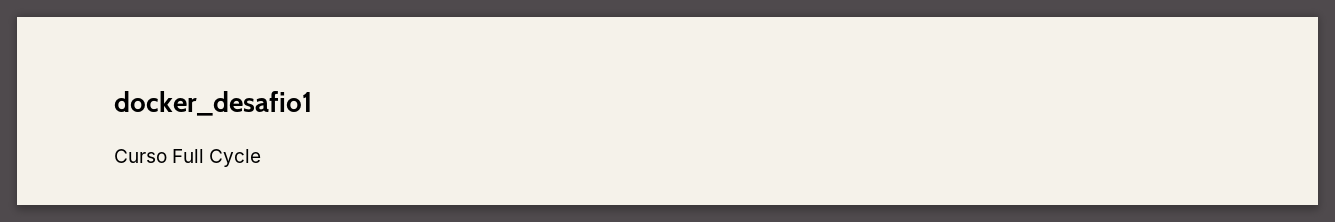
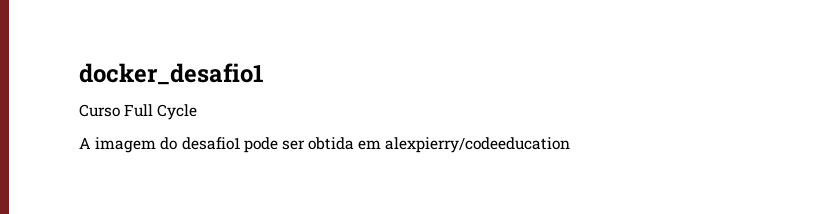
+ A imagem do desafio1 pode ser obtida em alexpierry/codeeducation

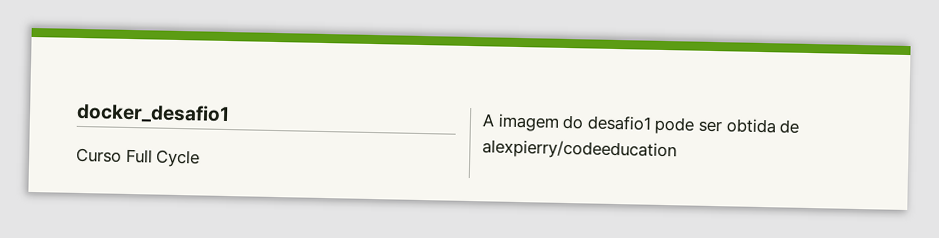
- A imagem do desafio1 pode ser obtida em alexpierry/codeeducation
+ A imagem do desafio1 pode ser obtida de alexpierry/codeeducation

